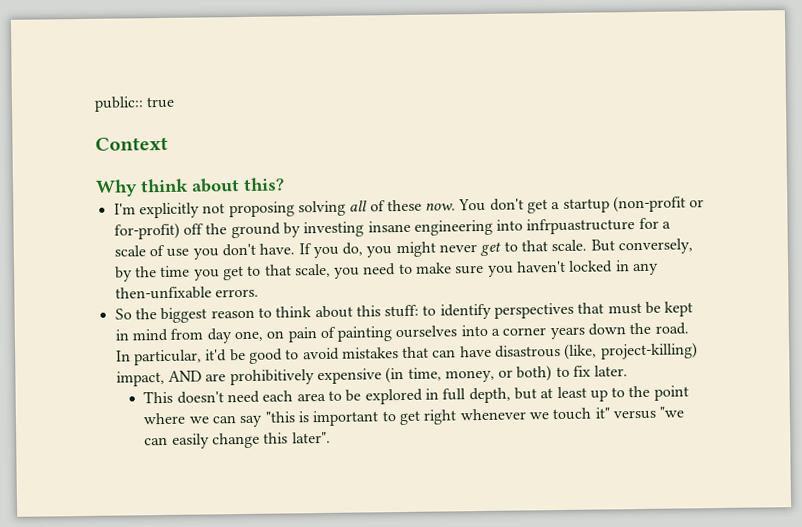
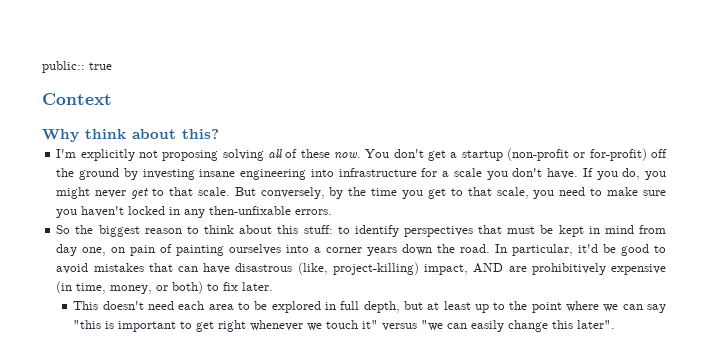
- You don't get a startup (non-profit or for-profit) off the ground by investing insane engineering into infrpuastructure for a scale of use you don't have.
+ You don't get a startup (non-profit or for-profit) off the ground by investing insane engineering into infrastructure for a scale you don't have.

